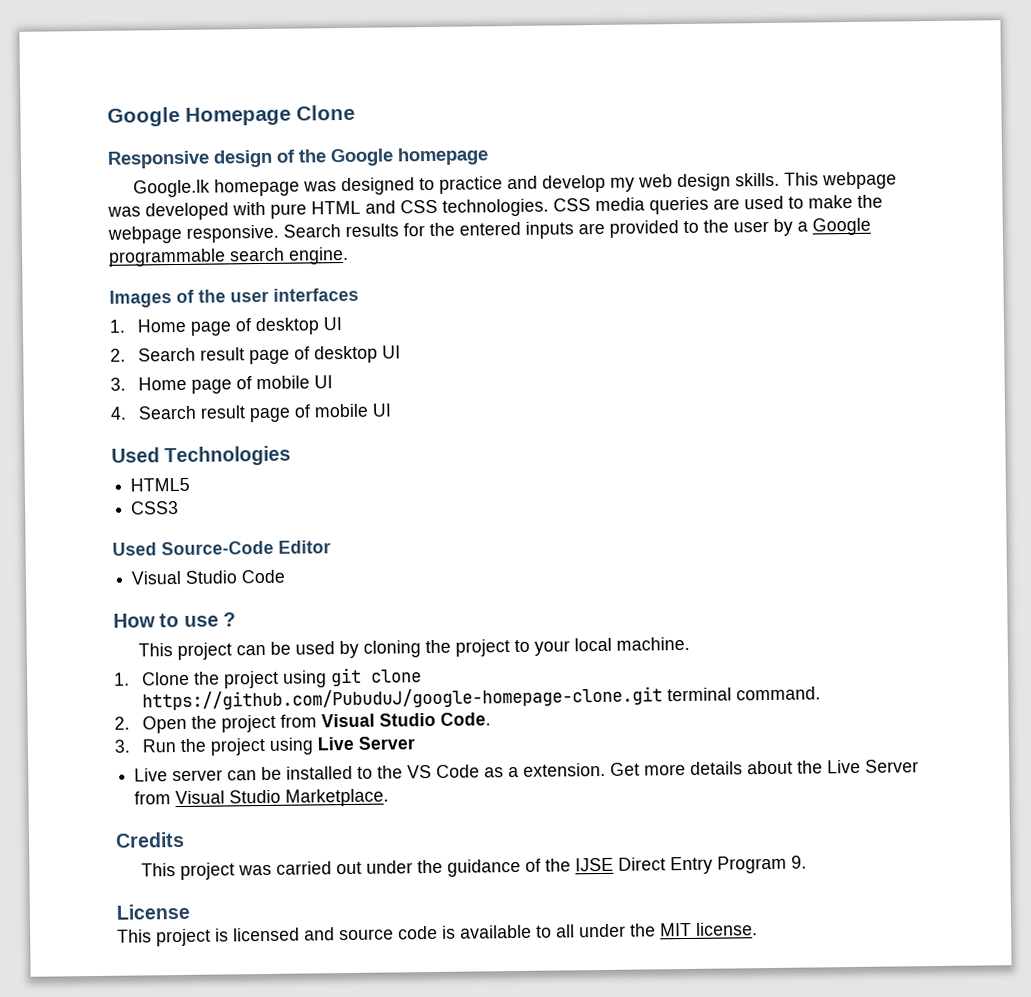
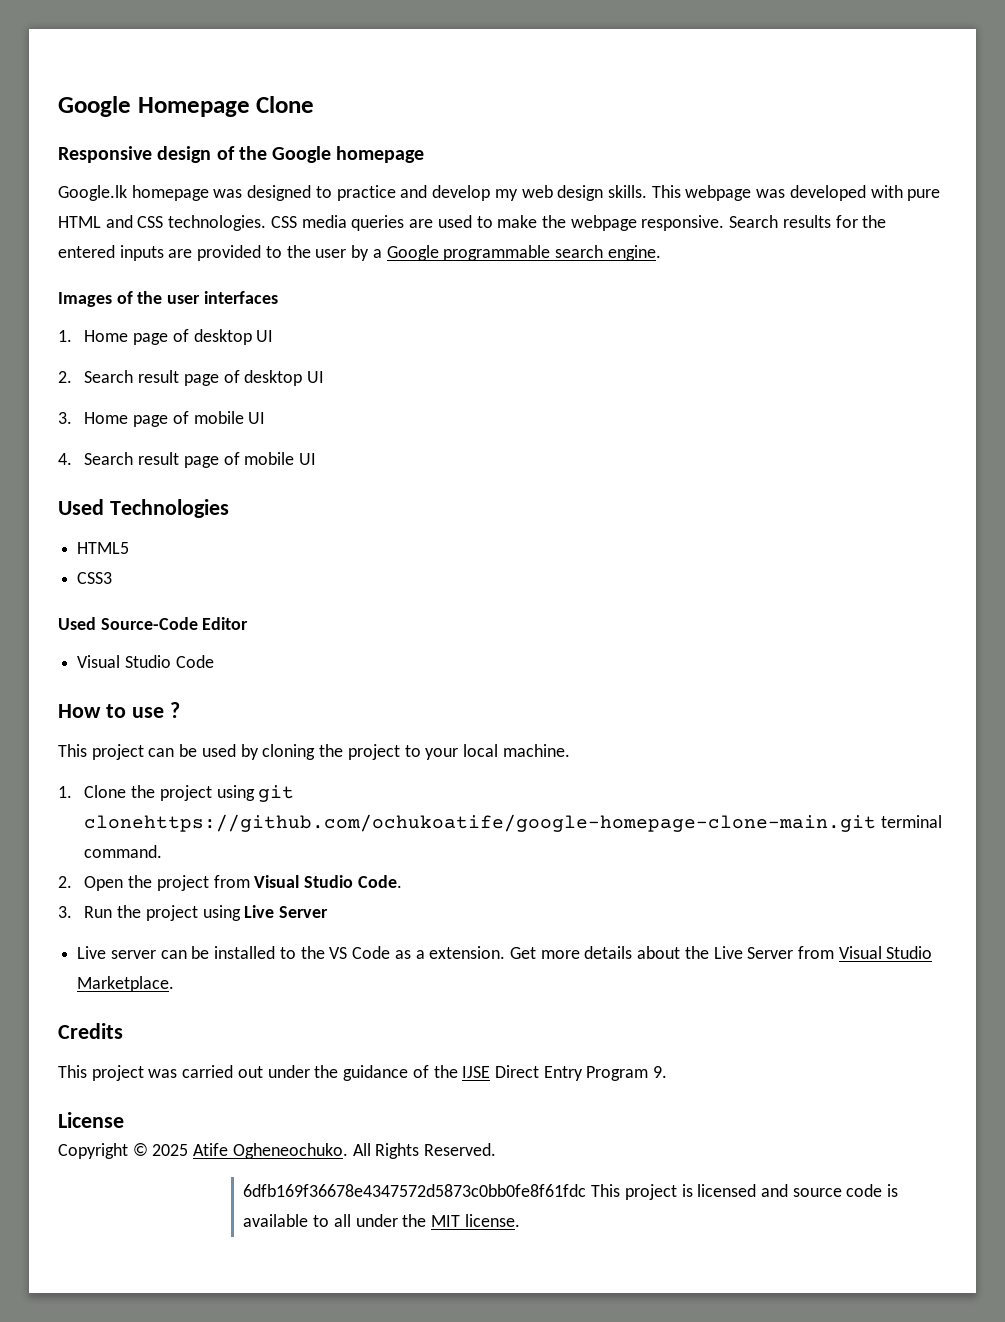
- 1. Clone the project using git clone https://github.com/PubuduJ/google-homepage-clone.git terminal command.
+ 1. Clone the project using git clonehttps://github.com/ochukoatife/google-homepage-clone-main.git terminal command.
- This project is licensed and source code is available to all under the MIT license.
+ Copyright © 2025 Atife Ogheneochuko. All Rights Reserved.
+ 6dfb169f36678e4347572d5873c0bb0fe8f61fdc This project is licensed and source code is available to all under the MIT license.

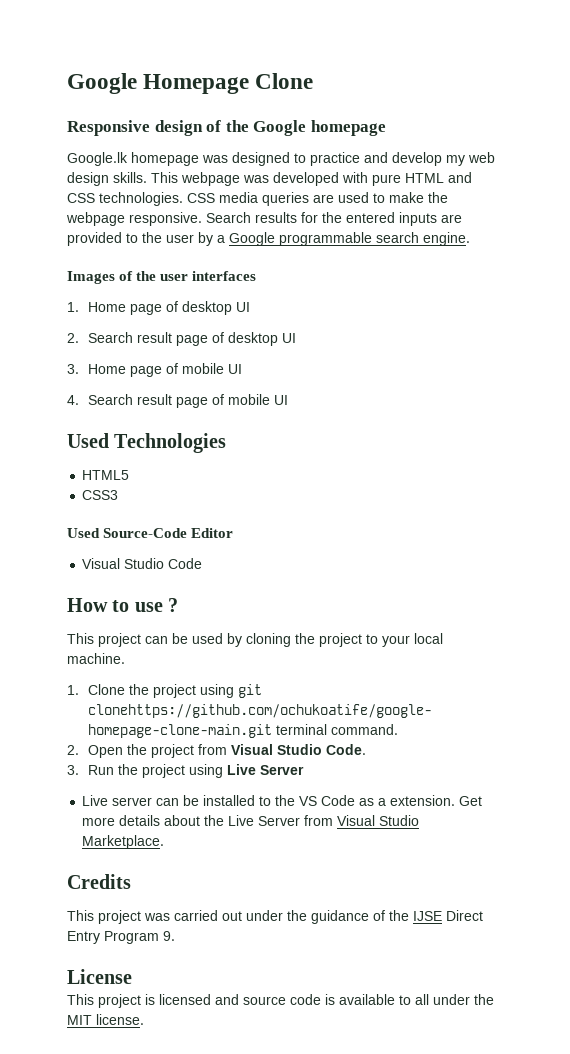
- Copyright © 2025 Atife Ogheneochuko. All Rights Reserved.
- 6dfb169f36678e4347572d5873c0bb0fe8f61fdc This project is licensed and source code is available to all under the MIT license.
+ This project is licensed and source code is available to all under the MIT license.

